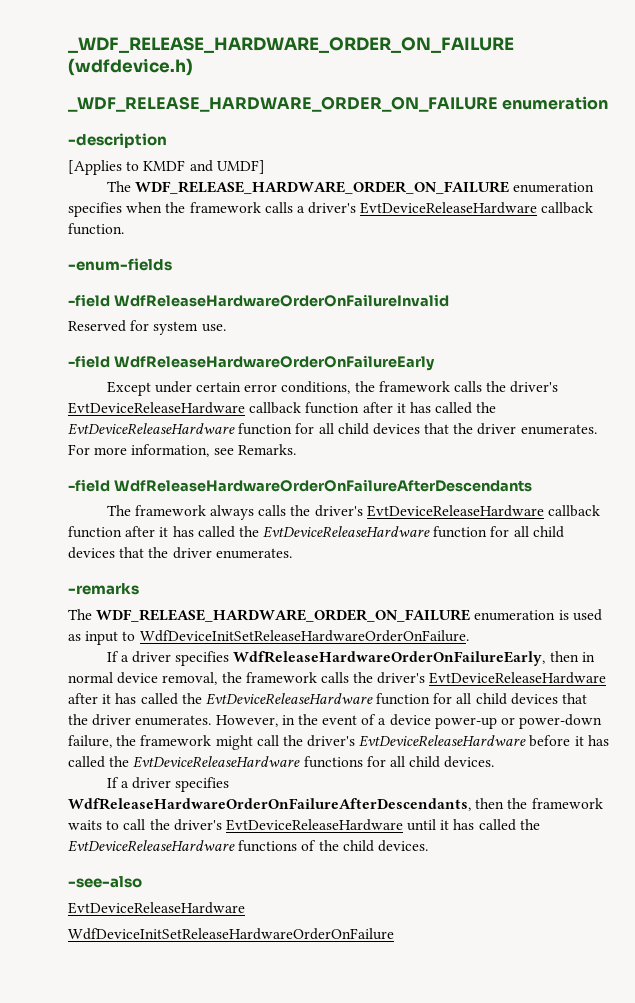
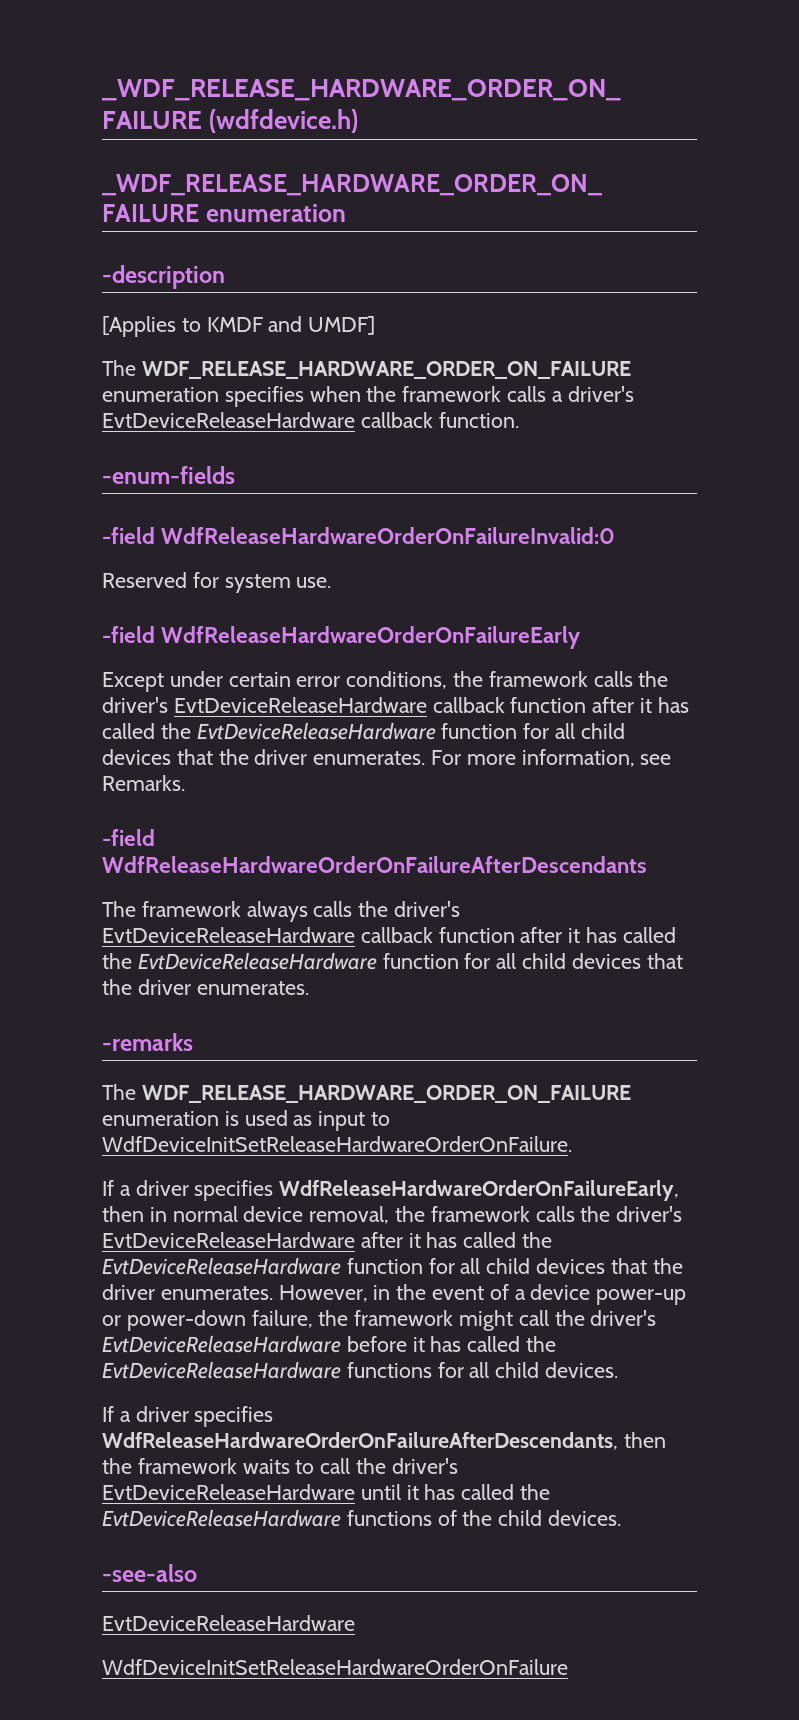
- -field WdfReleaseHardwareOrderOnFailureInvalid
+ -field WdfReleaseHardwareOrderOnFailureInvalid:0

